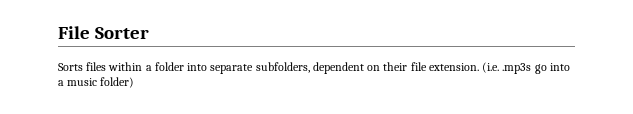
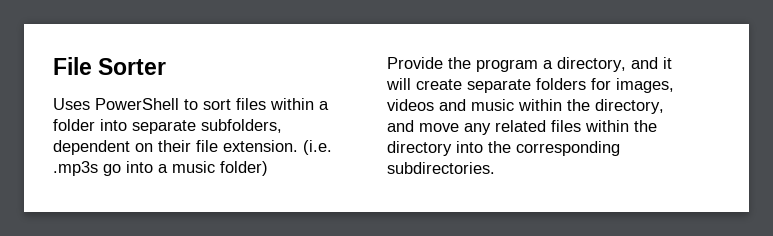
- Sorts files within a folder into separate subfolders, dependent on their file extension.
+ Uses PowerShell to sort files within a folder into separate subfolders, dependent on their file extension.
+ Provide the program a directory, and it will create separate folders for images, videos and music within the directory, and move any related files within the directory into the corresponding subdirectories.

